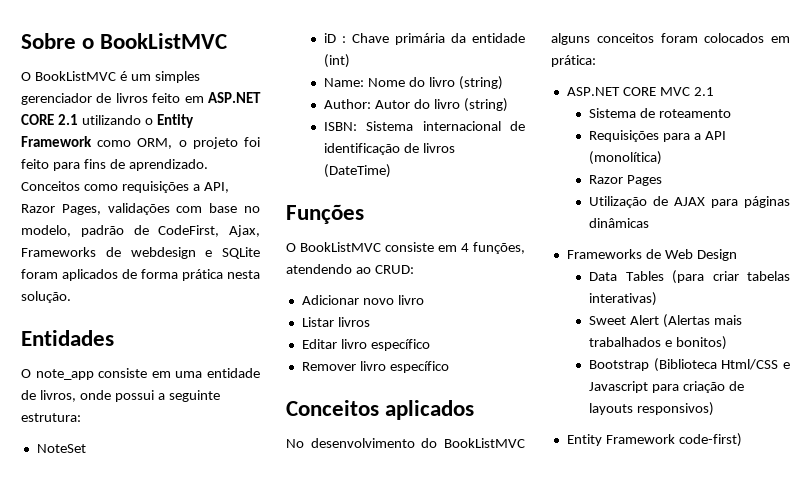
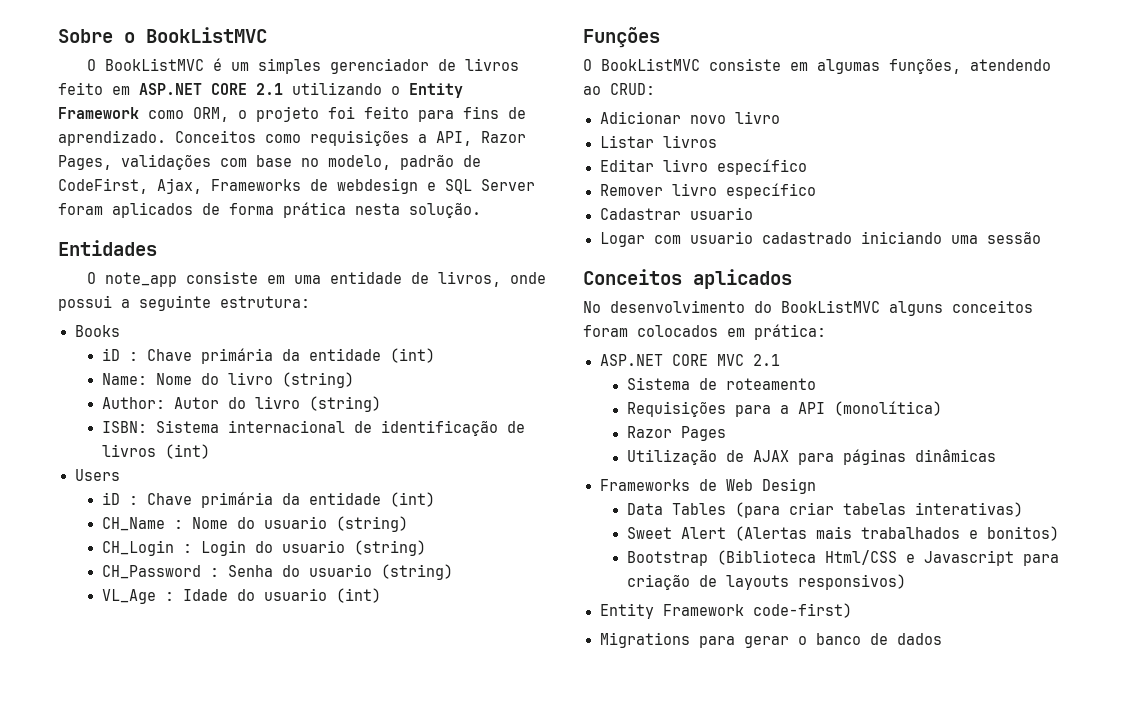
- Conceitos como requisições a API, Razor Pages, validações com base no modelo, padrão de CodeFirst, Ajax, Frameworks de webdesign e SQLite foram aplicados de forma prática nesta solução.
+ Conceitos como requisições a API, Razor Pages, validações com base no modelo, padrão de CodeFirst, Ajax, Frameworks de webdesign e SQL Server foram aplicados de forma prática nesta solução.
- NoteSet
+ Books
- ISBN: Sistema internacional de identificação de livros (DateTime)
+ ISBN: Sistema internacional de identificação de livros (int)
+ Users
+ iD : Chave primária da entidade (int)
+ CH_Name : Nome do usuario (string)
+ CH_Login : Login do usuario (string)
+ CH_Password : Senha do usuario (string)
+ VL_Age : Idade do usuario (int)
- O BookListMVC consiste em 4 funções, atendendo ao CRUD:
+ O BookListMVC consiste em algumas funções, atendendo ao CRUD:
+ Cadastrar usuario
+ Logar com usuario cadastrado iniciando uma sessão
+ Migrations para gerar o banco de dados

